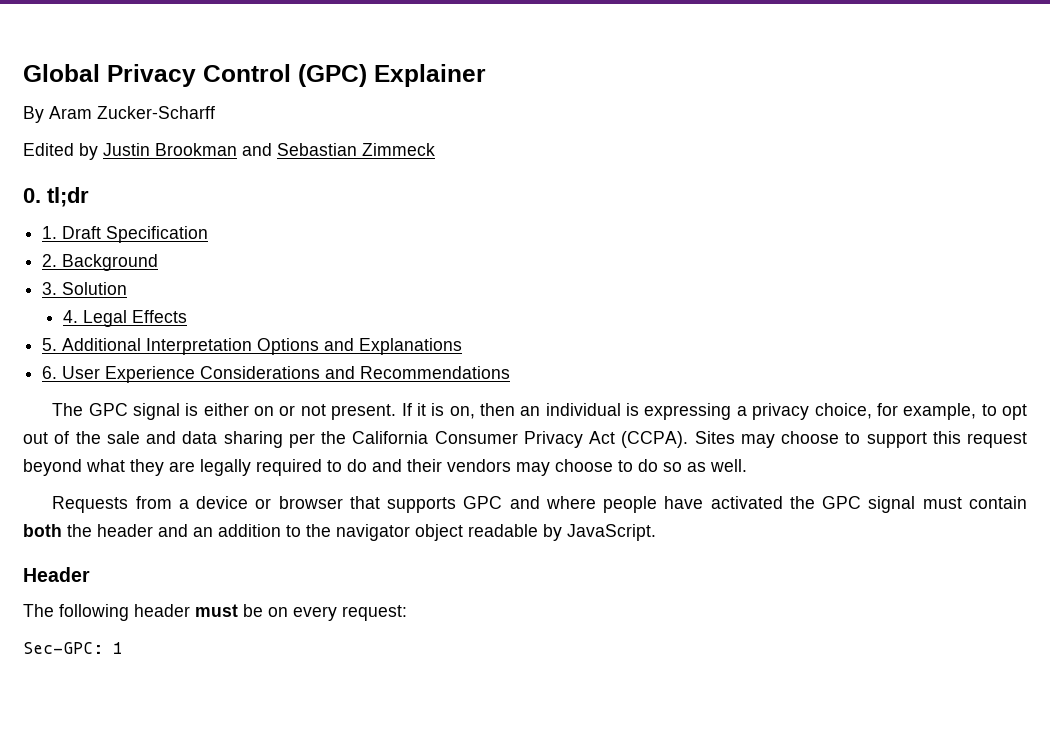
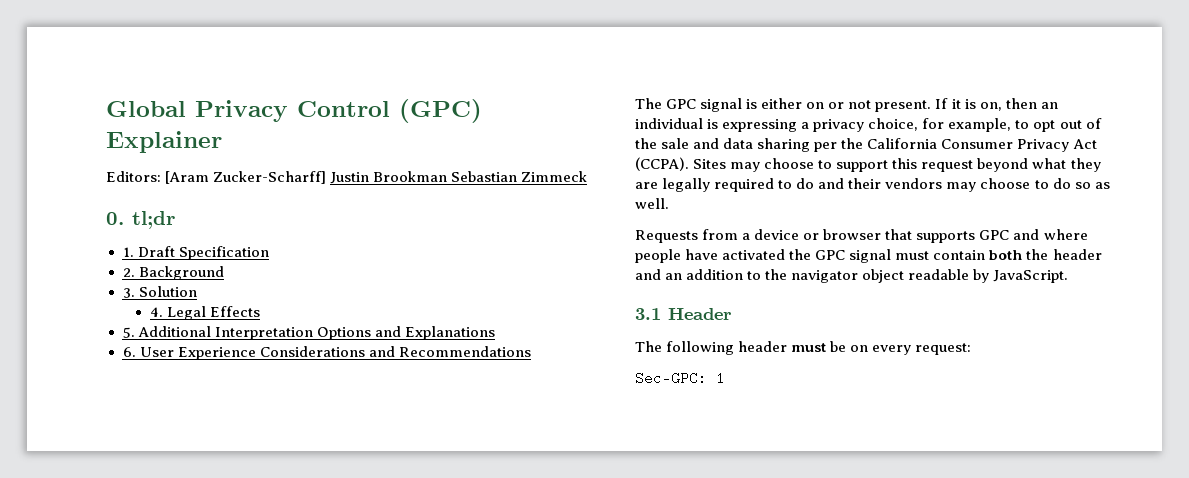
- By Aram Zucker-Scharff
- Edited by Justin Brookman and Sebastian Zimmeck
+ Editors: [Aram Zucker-Scharff] Justin Brookman Sebastian Zimmeck
- Header
+ 3.1 Header

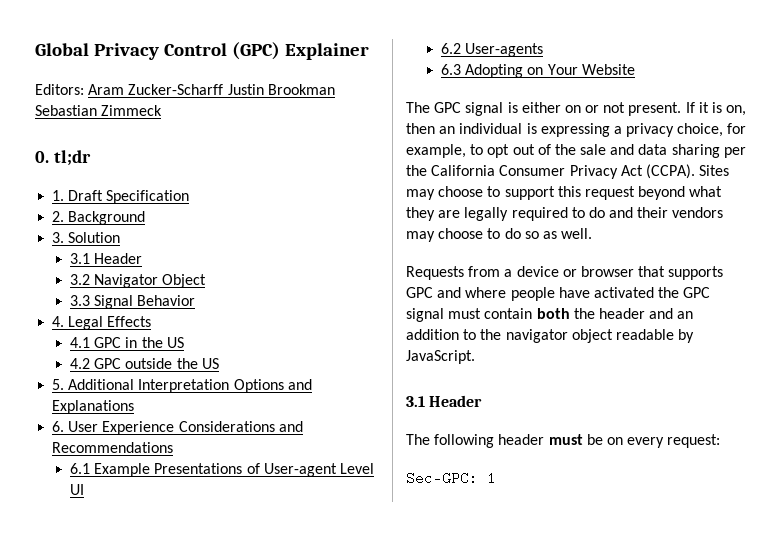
- Editors: [Aram Zucker-Scharff] Justin Brookman Sebastian Zimmeck
+ Editors: Aram Zucker-Scharff Justin Brookman Sebastian Zimmeck
  3. Solution
+ 3.1 Header
+ 3.2 Navigator Object
+ 3.3 Signal Behavior
  4. Legal Effects
+ 4.1 GPC in the US
+ 4.2 GPC outside the US
+ 6.1 Example Presentations of User-agent Level UI
+ 6.2 User-agents
+ 6.3 Adopting on Your Website

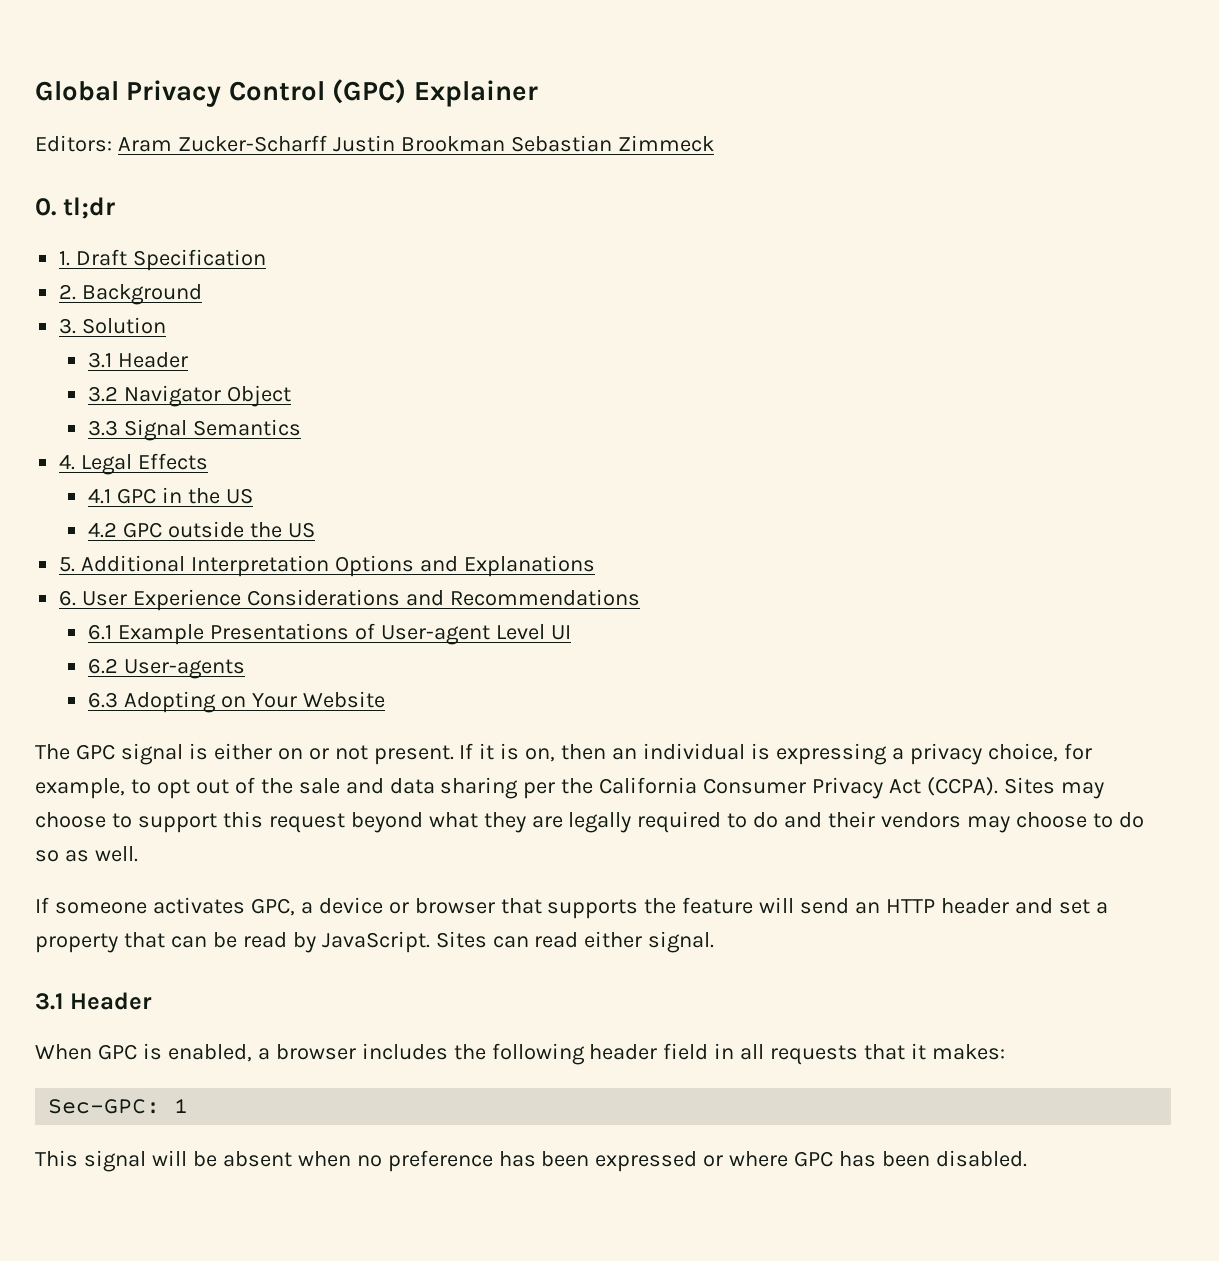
- 3.3 Signal Behavior
+ 3.3 Signal Semantics
- Requests from a device or browser that supports GPC and where people have activated the GPC signal must contain both the header and an addition to the navigator object readable by JavaScript.
+ If someone activates GPC, a device or browser that supports the feature will send an HTTP header and set a property that can be read by JavaScript. Sites can read either signal.
  3.1 Header
- The following header must be on every request:
+ When GPC is enabled, a browser includes the following header field in all requests that it makes:
  Sec-GPC: 1
+ This signal will be absent when no preference has been expressed or where GPC has been disabled.

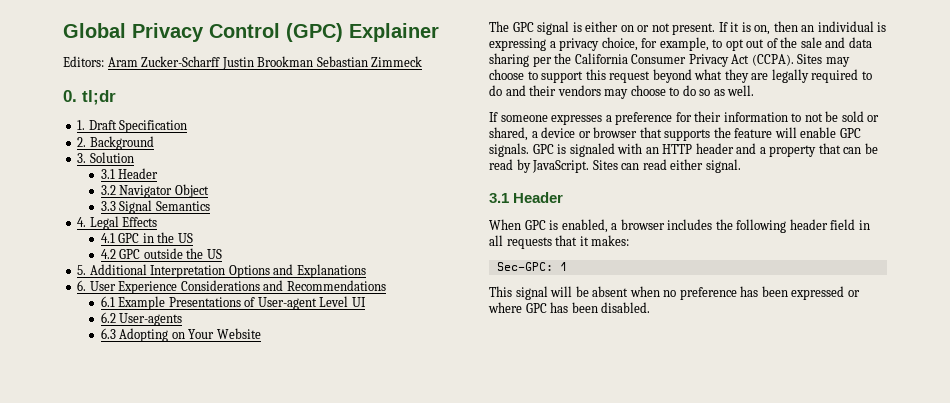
- If someone activates GPC, a device or browser that supports the feature will send an HTTP header and set a property that can be read by JavaScript.
+ If someone expresses a preference for their information to not be sold or shared, a device or browser that supports the feature will enable GPC signals. GPC is signaled with an HTTP header and a property that can be read by JavaScript.

